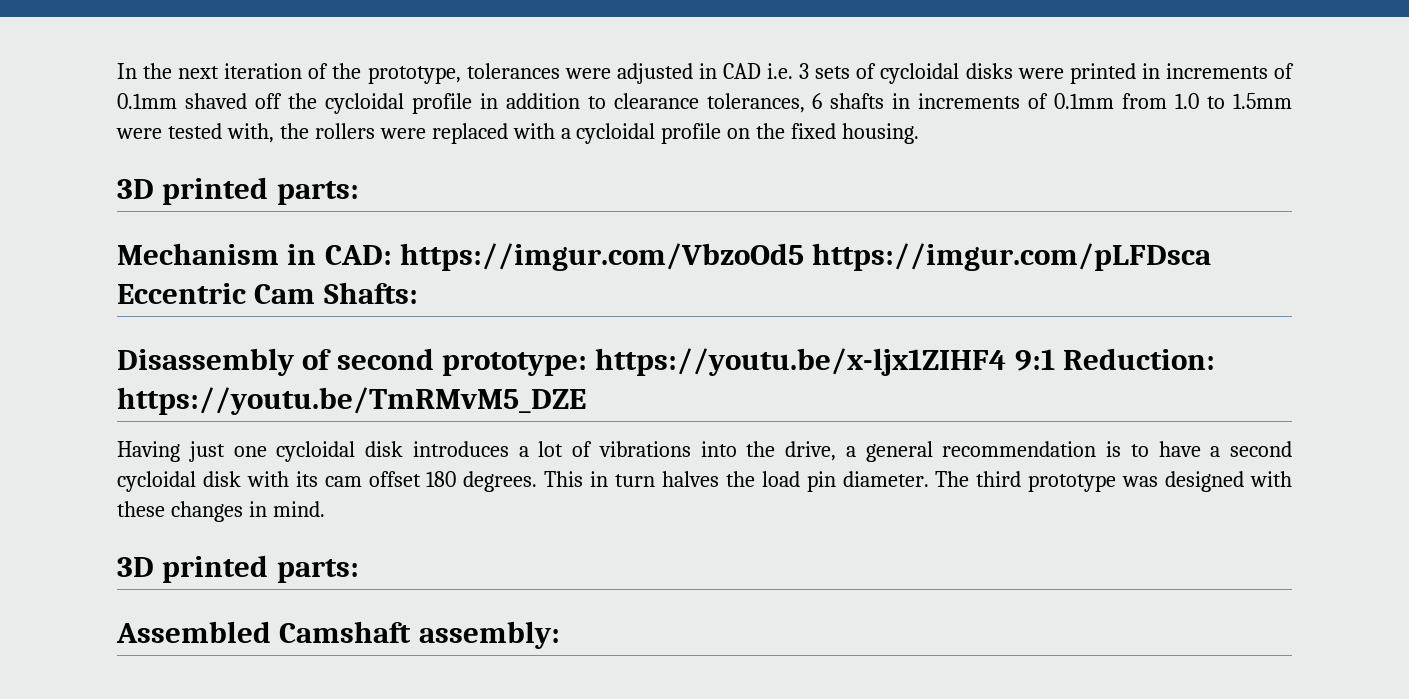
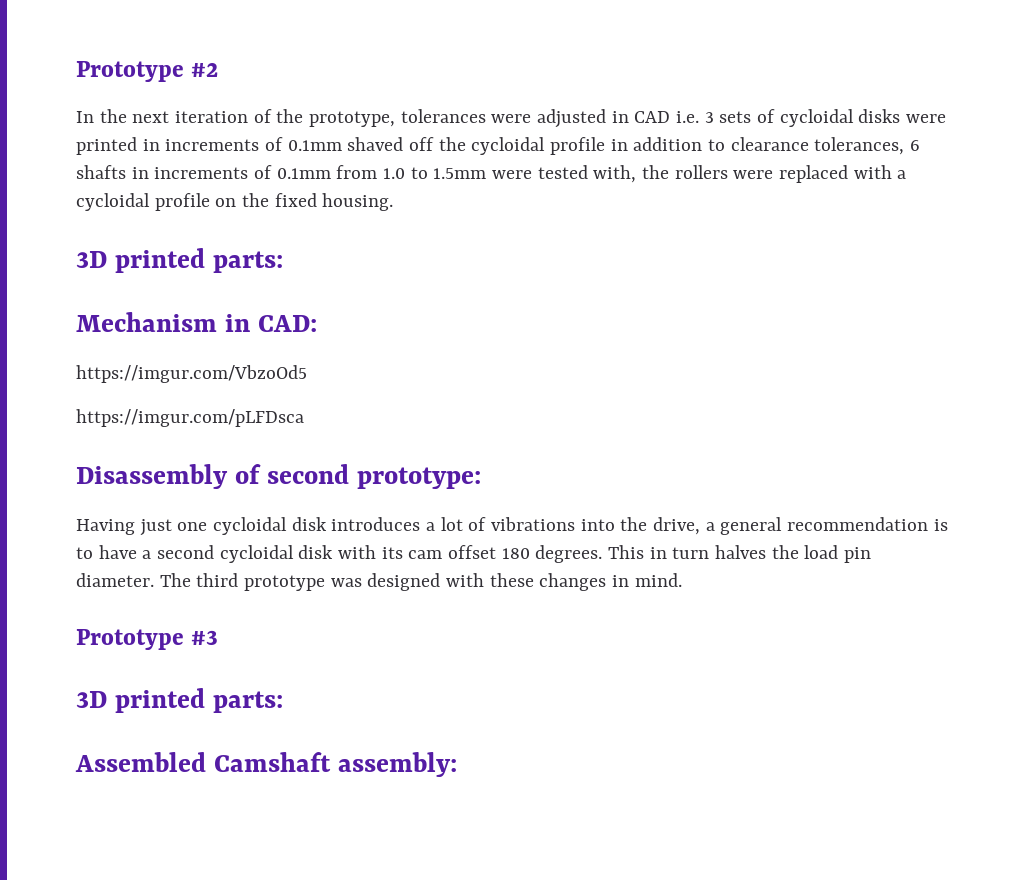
+ Prototype #2
- Mechanism in CAD: https://imgur.com/VbzoOd5 https://imgur.com/pLFDsca Eccentric Cam Shafts:
+ Mechanism in CAD:
+ https://imgur.com/VbzoOd5
+ https://imgur.com/pLFDsca
- Disassembly of second prototype: https://youtu.be/x-ljx1ZIHF4 9:1 Reduction: https://youtu.be/TmRMvM5_DZE
+ Disassembly of second prototype:
+ Prototype #3

